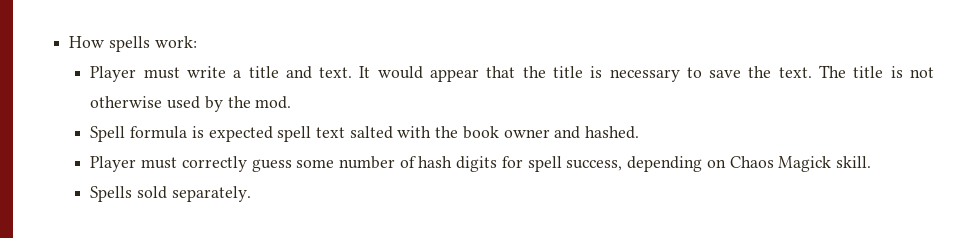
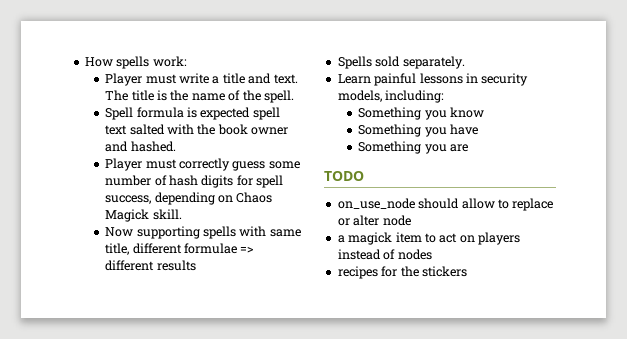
- It would appear that the title is necessary to save the text. The title is not otherwise used by the mod.
+ The title is the name of the spell.
+ Now supporting spells with same title, different formulae => different results
  Spells sold separately.
+ Learn painful lessons in security models, including:
+ Something you know
+ Something you have
+ Something you are
+ TODO
+ on_use_node should allow to replace or alter node
+ a magick item to act on players instead of nodes
+ recipes for the stickers

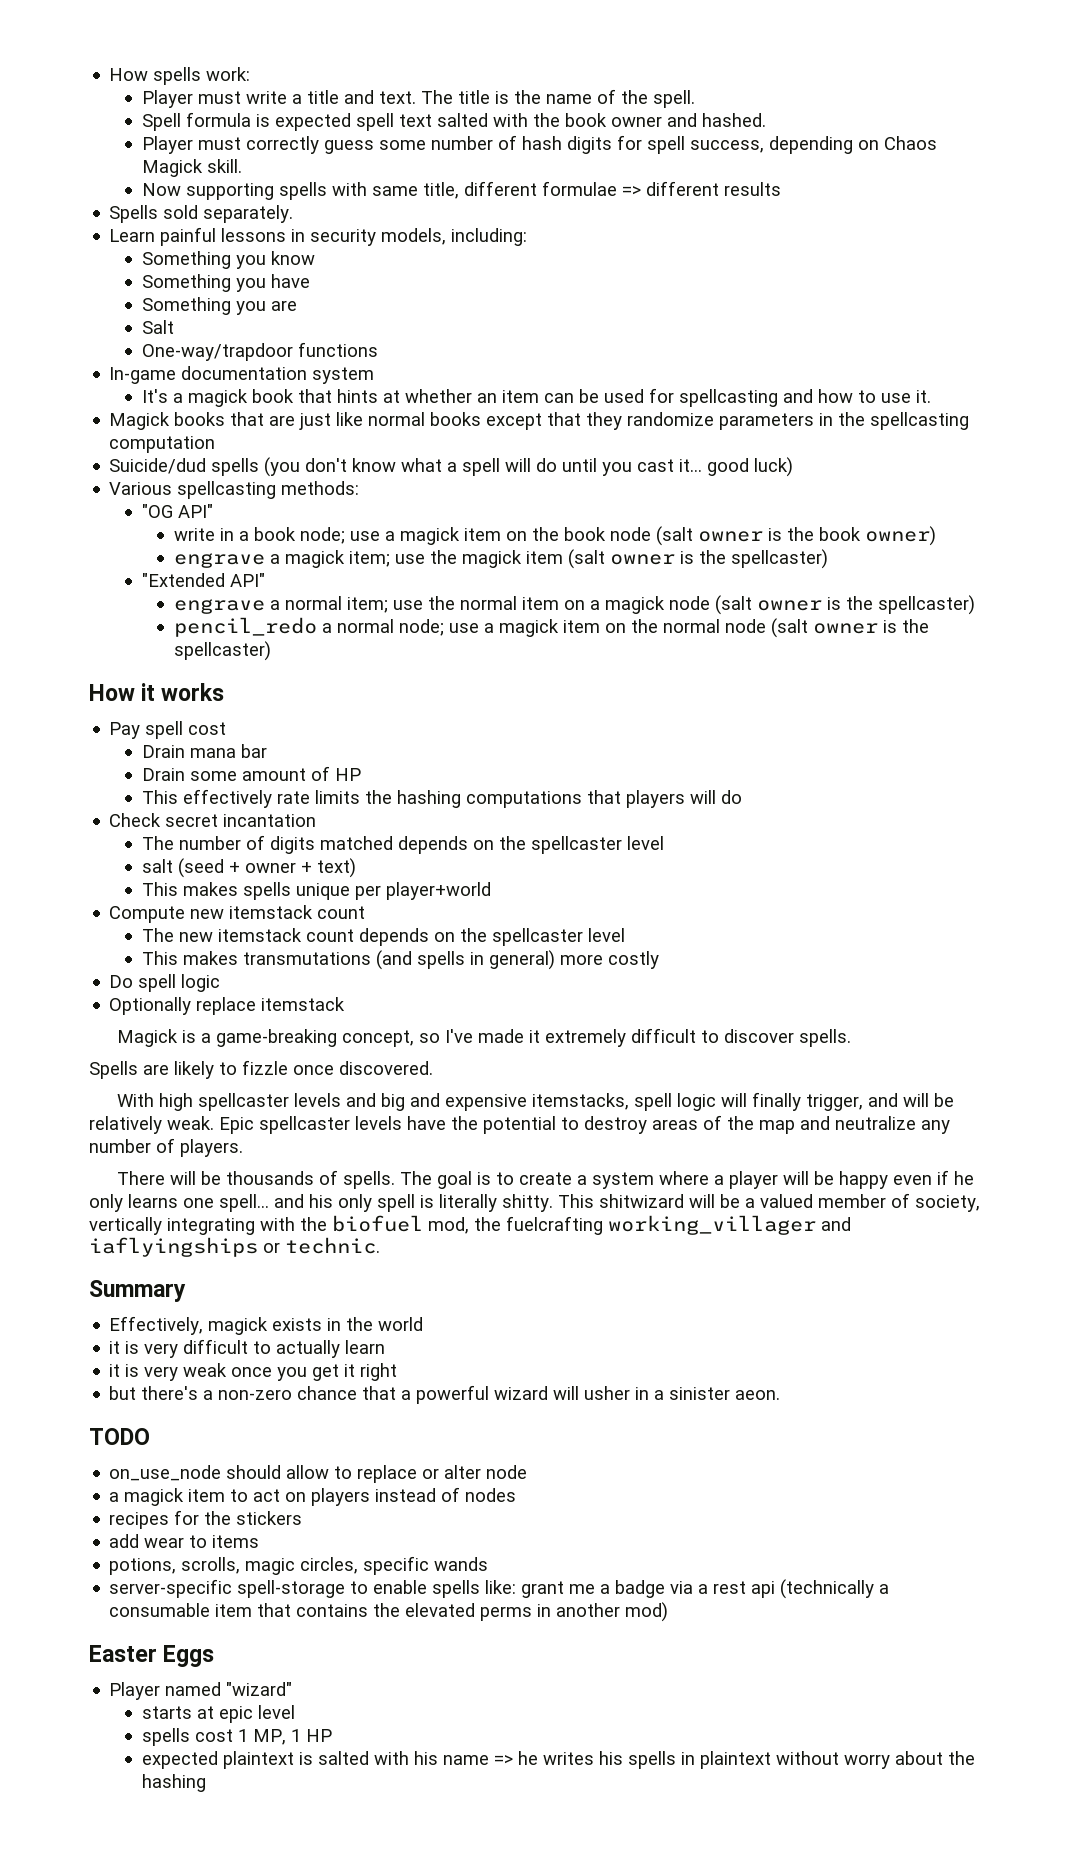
+ Salt
+ One-way/trapdoor functions
+ In-game documentation system
+ It's a magick book that hints at whether an item can be used for spellcasting and how to use it.
+ Magick books that are just like normal books except that they randomize parameters in the spellcasting computation
+ Suicide/dud spells (you don't know what a spell will do until you cast it... good luck)
+ Various spellcasting methods:
+ "OG API"
+ write in a book node; use a magick item on the book node (salt owner is the book owner)
+ engrave a magick item; use the magick item (salt owner is the spellcaster)
+ "Extended API"
+ engrave a normal item; use the normal item on a magick node (salt owner is the spellcaster)
+ pencil_redo a normal node; use a magick item on the normal node (salt owner is the spellcaster)
+ How it works
+ Pay spell cost
+ Drain mana bar
+ Drain some amount of HP
+ This effectively rate limits the hashing computations that players will do
+ Check secret incantation
+ The number of digits matched depends on the spellcaster level
+ salt (seed + owner + text)
+ This makes spells unique per player+world
+ Compute new itemstack count
+ The new itemstack count depends on the spellcaster level
+ This makes transmutations (and spells in general) more costly
+ Do spell logic
+ Optionally replace itemstack
+ Magick is a game-breaking concept, so I've made it extremely difficult to discover spells.
+ Spells are likely to fizzle once discovered.
+ With high spellcaster levels and big and expensive itemstacks, spell logic will finally trigger, and will be relatively weak. Epic spellcaster levels have the potential to destroy areas of the map and neutralize any number of players.
+ There will be thousands of spells. The goal is to create a system where a player will be happy even if he only learns one spell... and his only spell is literally shitty. This shitwizard will be a valued member of society, vertically integrating with the biofuel mod, the fuelcrafting working_villager and iaflyingships or technic.
+ Summary
+ Effectively, magick exists in the world
+ it is very difficult to actually learn
+ it is very weak once you get it right
+ but there's a non-zero chance that a powerful wizard will usher in a sinister aeon.
+ add wear to items
+ potions, scrolls, magic circles, specific wands
+ server-specific spell-storage to enable spells like: grant me a badge via a rest api (technically a consumable item that contains the elevated perms in another mod)
+ Easter Eggs
+ Player named "wizard"
+ starts at epic level
+ spells cost 1 MP, 1 HP
+ expected plaintext is salted with his name => he writes his spells in plaintext without worry about the hashing

